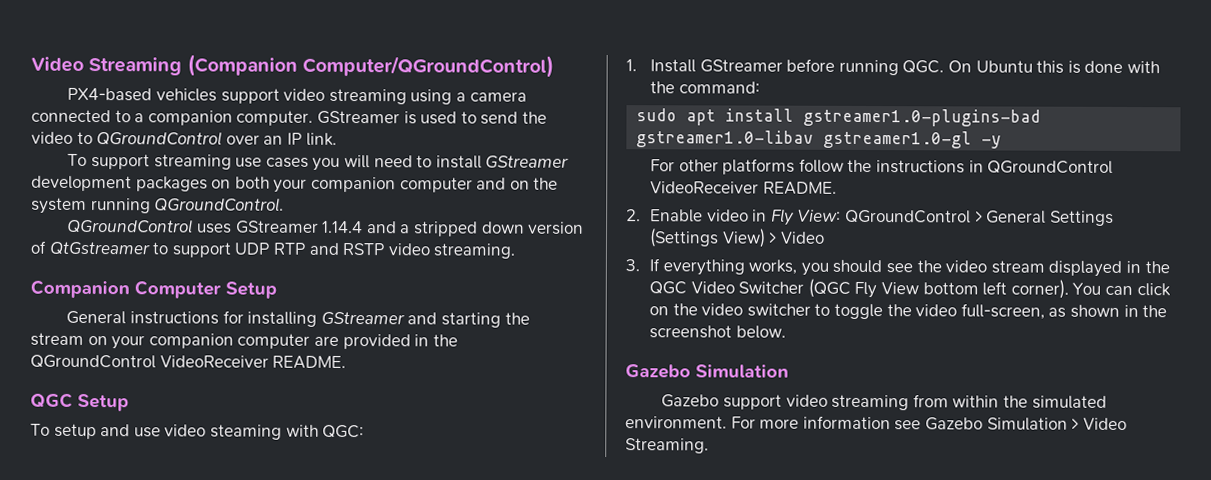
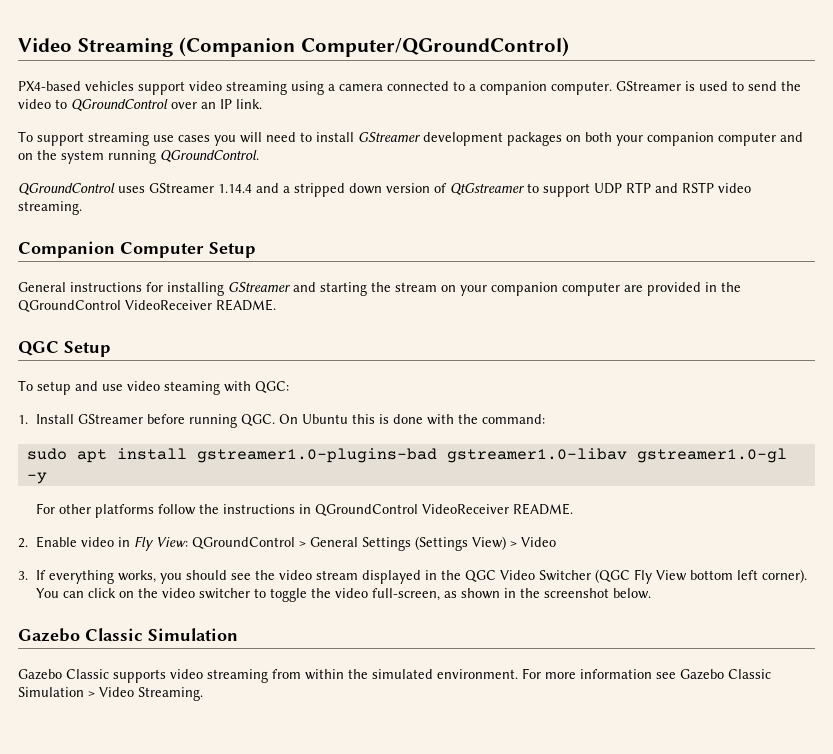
  You can click on the video switcher to toggle the video full-screen, as shown in the screenshot below.
- Gazebo Simulation
+ Gazebo Classic Simulation
- Gazebo support video streaming from within the simulated environment.
+ Gazebo Classic supports video streaming from within the simulated environment.
- For more information see Gazebo Simulation > Video Streaming.
+ For more information see Gazebo Classic Simulation > Video Streaming.

